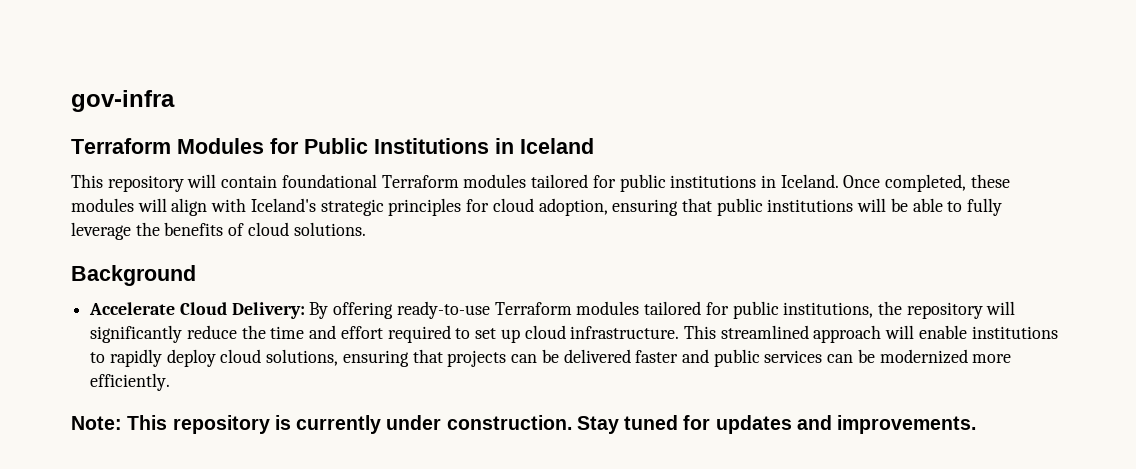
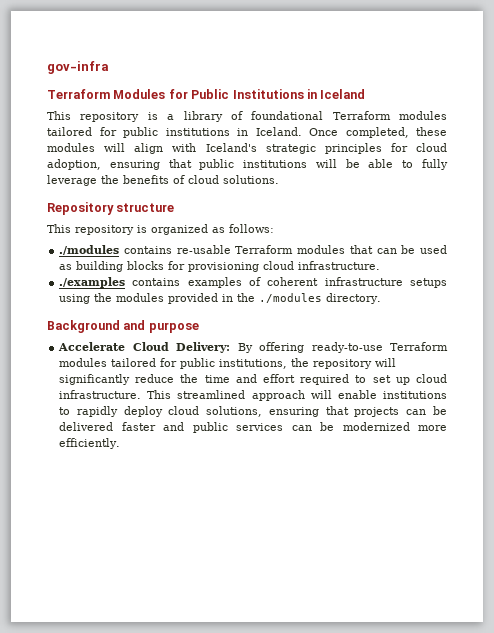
- This repository will contain foundational Terraform modules tailored for public institutions in Iceland.
+ This repository is a library of foundational Terraform modules tailored for public institutions in Iceland.
+ Repository structure
+ This repository is organized as follows:
+ ./modules contains re-usable Terraform modules that can be used as building blocks for provisioning cloud infrastructure.
+ ./examples contains examples of coherent infrastructure setups using the modules provided in the ./modules directory.
- Background
+ Background and purpose
- Note: This repository is currently under construction. Stay tuned for updates and improvements.

